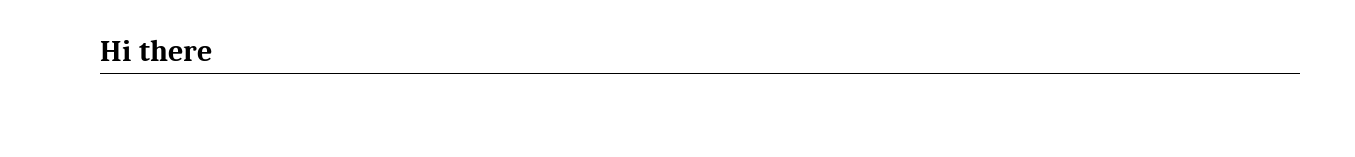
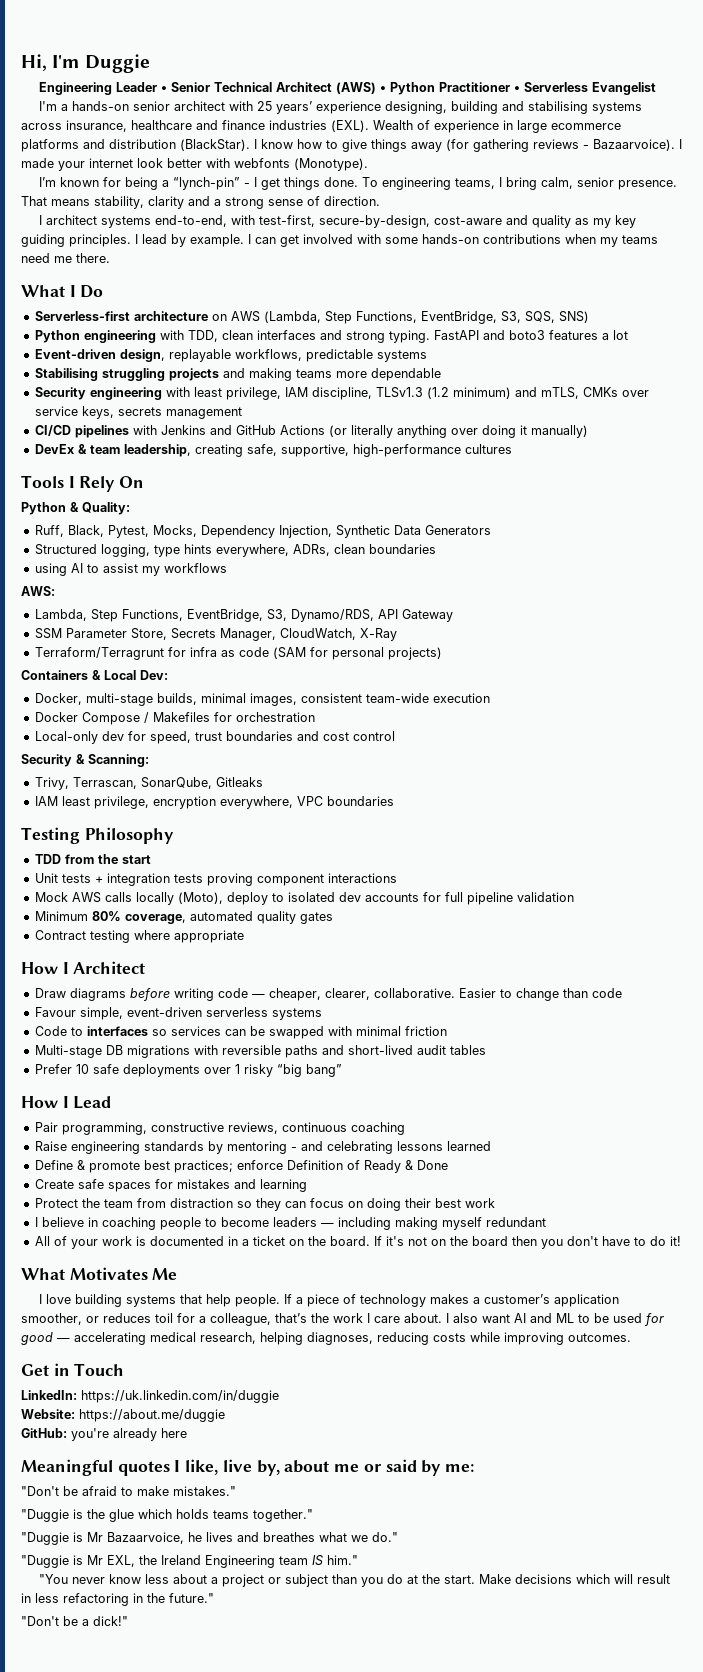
- Hi there
+ Hi, I'm Duggie
+ Engineering Leader • Senior Technical Architect (AWS) • Python Practitioner • Serverless Evangelist
+ I'm a hands-on senior architect with 25 years’ experience designing, building and stabilising systems across insurance, healthcare and finance industries (EXL). Wealth of experience in large ecommerce platforms and distribution (BlackStar). I know how to give things away (for gathering reviews - Bazaarvoice). I made your internet look better with webfonts (Monotype).
+ I’m known for being a “lynch-pin” - I get things done. To engineering teams, I bring calm, senior presence. That means stability, clarity and a strong sense of direction.
+ I architect systems end-to-end, with test-first, secure-by-design, cost-aware and quality as my key guiding principles. I lead by example. I can get involved with some hands-on contributions when my teams need me there.
+ What I Do
+ Serverless-first architecture on AWS (Lambda, Step Functions, EventBridge, S3, SQS, SNS)
+ Python engineering with TDD, clean interfaces and strong typing. FastAPI and boto3 features a lot
+ Event-driven design, replayable workflows, predictable systems
+ Stabilising struggling projects and making teams more dependable
+ Security engineering with least privilege, IAM discipline, TLSv1.3 (1.2 minimum) and mTLS, CMKs over service keys, secrets management
+ CI/CD pipelines with Jenkins and GitHub Actions (or literally anything over doing it manually)
+ DevEx & team leadership, creating safe, supportive, high-performance cultures
+ Tools I Rely On
+ Python & Quality:
+ Ruff, Black, Pytest, Mocks, Dependency Injection, Synthetic Data Generators
+ Structured logging, type hints everywhere, ADRs, clean boundaries
+ using AI to assist my workflows
+ AWS:
+ Lambda, Step Functions, EventBridge, S3, Dynamo/RDS, API Gateway
+ SSM Parameter Store, Secrets Manager, CloudWatch, X-Ray
+ Terraform/Terragrunt for infra as code (SAM for personal projects)
+ Containers & Local Dev:
+ Docker, multi-stage builds, minimal images, consistent team-wide execution
+ Docker Compose / Makefiles for orchestration
+ Local-only dev for speed, trust boundaries and cost control
+ Security & Scanning:
+ Trivy, Terrascan, SonarQube, Gitleaks
+ IAM least privilege, encryption everywhere, VPC boundaries
+ Testing Philosophy
+ TDD from the start
+ Unit tests + integration tests proving component interactions
+ Mock AWS calls locally (Moto), deploy to isolated dev accounts for full pipeline validation
+ Minimum 80% coverage, automated quality gates
+ Contract testing where appropriate
+ How I Architect
+ Draw diagrams before writing code — cheaper, clearer, collaborative. Easier to change than code
+ Favour simple, event-driven serverless systems
+ Code to interfaces so services can be swapped with minimal friction
+ Multi-stage DB migrations with reversible paths and short-lived audit tables
+ Prefer 10 safe deployments over 1 risky “big bang”
+ How I Lead
+ Pair programming, constructive reviews, continuous coaching
+ Raise engineering standards by mentoring - and celebrating lessons learned
+ Define & promote best practices; enforce Definition of Ready & Done
+ Create safe spaces for mistakes and learning
+ Protect the team from distraction so they can focus on doing their best work
+ I believe in coaching people to become leaders — including making myself redundant
+ All of your work is documented in a ticket on the board. If it's not on the board then you don't have to do it!
+ What Motivates Me
+ I love building systems that help people. If a piece of technology makes a customer’s application smoother, or reduces toil for a colleague, that’s the work I care about. I also want AI and ML to be used for good — accelerating medical research, helping diagnoses, reducing costs while improving outcomes.
+ Get in Touch
+ LinkedIn: https://uk.linkedin.com/in/duggie
+ Website: https://about.me/duggie
+ GitHub: you're already here
+ Meaningful quotes I like, live by, about me or said by me:
+ "Don't be afraid to make mistakes."
+ "Duggie is the glue which holds teams together."
+ "Duggie is Mr Bazaarvoice, he lives and breathes what we do."
+ "Duggie is Mr EXL, the Ireland Engineering team IS him."
+ "You never know less about a project or subject than you do at the start. Make decisions which will result in less refactoring in the future."
+ "Don't be a dick!"

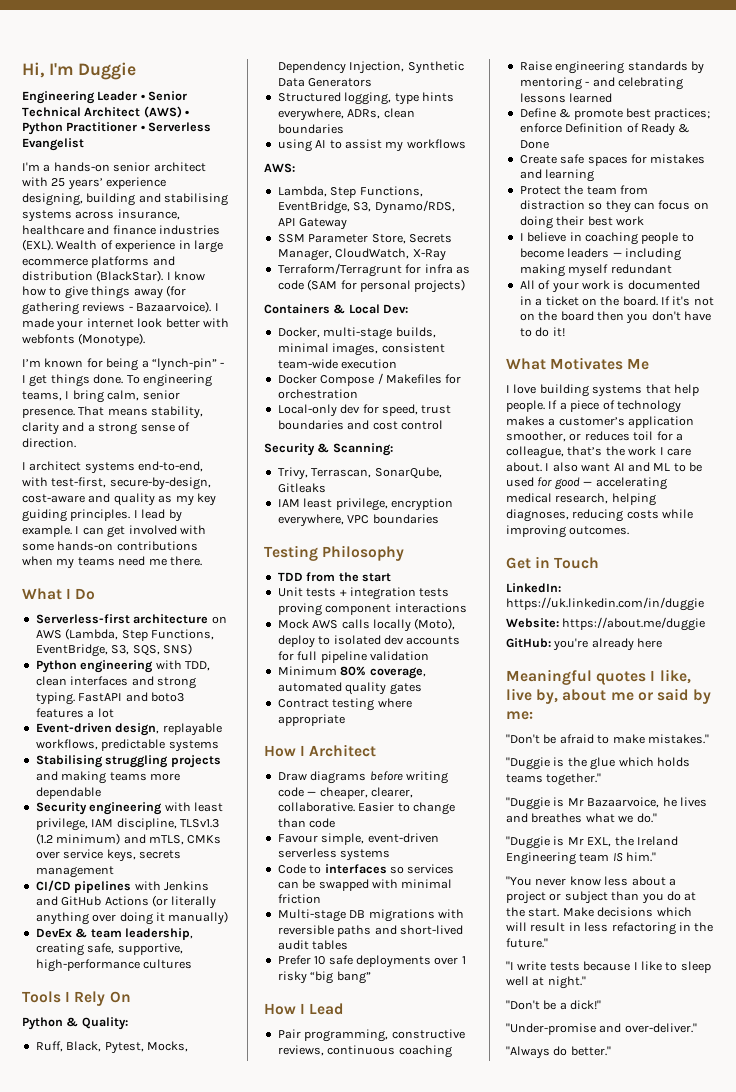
+ "I write tests because I like to sleep well at night."
  "Don't be a dick!"
+ "Under-promise and over-deliver."
+ "Always do better."

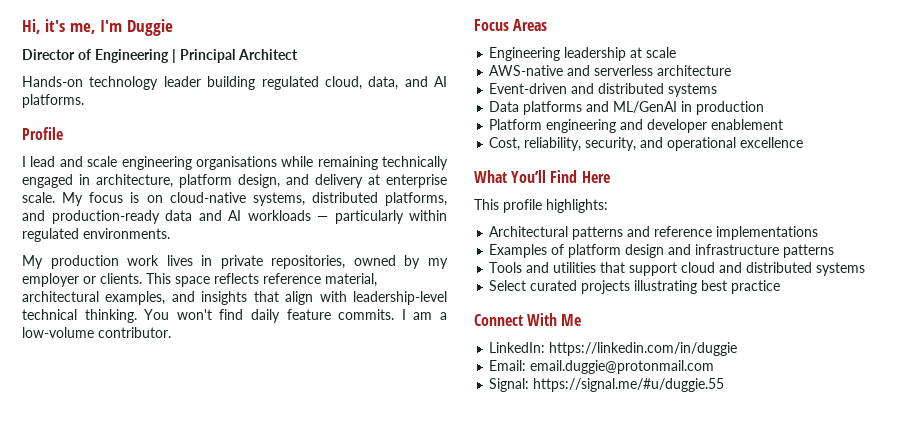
- Hi, I'm Duggie
+ Hi, it's me, I'm Duggie
- Engineering Leader • Senior Technical Architect (AWS) • Python Practitioner • Serverless Evangelist
- I'm a hands-on senior architect with 25 years’ experience designing, building and stabilising systems across insurance, healthcare and finance industries (EXL). Wealth of experience in large ecommerce platforms and distribution (BlackStar). I know how to give things away (for gathering reviews - Bazaarvoice). I made your internet look better with webfonts (Monotype).
- I’m known for being a “lynch-pin” - I get things done. To engineering teams, I bring calm, senior presence. That means stability, clarity and a strong sense of direction.
- I architect systems end-to-end, with test-first, secure-by-design, cost-aware and quality as my key guiding principles. I lead by example. I can get involved with some hands-on contributions when my teams need me there.
- What I Do
- Serverless-first architecture on AWS (Lambda, Step Functions, EventBridge, S3, SQS, SNS)
- Python engineering with TDD, clean interfaces and strong typing. FastAPI and boto3 features a lot
- Event-driven design, replayable workflows, predictable systems
- Stabilising struggling projects and making teams more dependable
- Security engineering with least privilege, IAM discipline, TLSv1.3 (1.2 minimum) and mTLS, CMKs over service keys, secrets management
- CI/CD pipelines with Jenkins and GitHub Actions (or literally anything over doing it manually)
- DevEx & team leadership, creating safe, supportive, high-performance cultures
- Tools I Rely On
- Python & Quality:
- Ruff, Black, Pytest, Mocks, Dependency Injection, Synthetic Data Generators
- Structured logging, type hints everywhere, ADRs, clean boundaries
- using AI to assist my workflows
- AWS:
- Lambda, Step Functions, EventBridge, S3, Dynamo/RDS, API Gateway
- SSM Parameter Store, Secrets Manager, CloudWatch, X-Ray
- Terraform/Terragrunt for infra as code (SAM for personal projects)
- Containers & Local Dev:
- Docker, multi-stage builds, minimal images, consistent team-wide execution
- Docker Compose / Makefiles for orchestration
- Local-only dev for speed, trust boundaries and cost control
- Security & Scanning:
- Trivy, Terrascan, SonarQube, Gitleaks
- IAM least privilege, encryption everywhere, VPC boundaries
- Testing Philosophy
- TDD from the start
- Unit tests + integration tests proving component interactions
- Mock AWS calls locally (Moto), deploy to isolated dev accounts for full pipeline validation
- Minimum 80% coverage, automated quality gates
- Contract testing where appropriate
- How I Architect
- Draw diagrams before writing code — cheaper, clearer, collaborative. Easier to change than code
- Favour simple, event-driven serverless systems
- Code to interfaces so services can be swapped with minimal friction
- Multi-stage DB migrations with reversible paths and short-lived audit tables
- Prefer 10 safe deployments over 1 risky “big bang”
- How I Lead
- Pair programming, constructive reviews, continuous coaching
- Raise engineering standards by mentoring - and celebrating lessons learned
- Define & promote best practices; enforce Definition of Ready & Done
- Create safe spaces for mistakes and learning
- Protect the team from distraction so they can focus on doing their best work
- I believe in coaching people to become leaders — including making myself redundant
- All of your work is documented in a ticket on the board. If it's not on the board then you don't have to do it!
- What Motivates Me
- I love building systems that help people. If a piece of technology makes a customer’s application smoother, or reduces toil for a colleague, that’s the work I care about. I also want AI and ML to be used for good — accelerating medical research, helping diagnoses, reducing costs while improving outcomes.
- Get in Touch
- LinkedIn: https://uk.linkedin.com/in/duggie
- Website: https://about.me/duggie
- GitHub: you're already here
- Meaningful quotes I like, live by, about me or said by me:
- "Don't be afraid to make mistakes."
- "Duggie is the glue which holds teams together."
- "Duggie is Mr Bazaarvoice, he lives and breathes what we do."
- "Duggie is Mr EXL, the Ireland Engineering team IS him."
- "You never know less about a project or subject than you do at the start. Make decisions which will result in less refactoring in the future."
- "I write tests because I like to sleep well at night."
- "Don't be a dick!"
- "Under-promise and over-deliver."
- "Always do better."
+ Director of Engineering | Principal Architect
+ Hands-on technology leader building regulated cloud, data, and AI platforms.
+ Profile
+ I lead and scale engineering organisations while remaining technically engaged in architecture, platform design, and delivery at enterprise scale. My focus is on cloud-native systems, distributed platforms, and production-ready data and AI workloads — particularly within regulated environments.
+ My production work lives in private repositories, owned by my employer or clients. This space reflects reference material, architectural examples, and insights that align with leadership-level technical thinking. You won't find daily feature commits. I am a low-volume contributor.
+ Focus Areas
+ Engineering leadership at scale
+ AWS-native and serverless architecture
+ Event-driven and distributed systems
+ Data platforms and ML/GenAI in production
+ Platform engineering and developer enablement
+ Cost, reliability, security, and operational excellence
+ What You’ll Find Here
+ This profile highlights:
+ Architectural patterns and reference implementations
+ Examples of platform design and infrastructure patterns
+ Tools and utilities that support cloud and distributed systems
+ Select curated projects illustrating best practice
+ Connect With Me
+ LinkedIn: https://linkedin.com/in/duggie
+ Email: email.duggie@protonmail.com
+ Signal: https://signal.me/#u/duggie.55

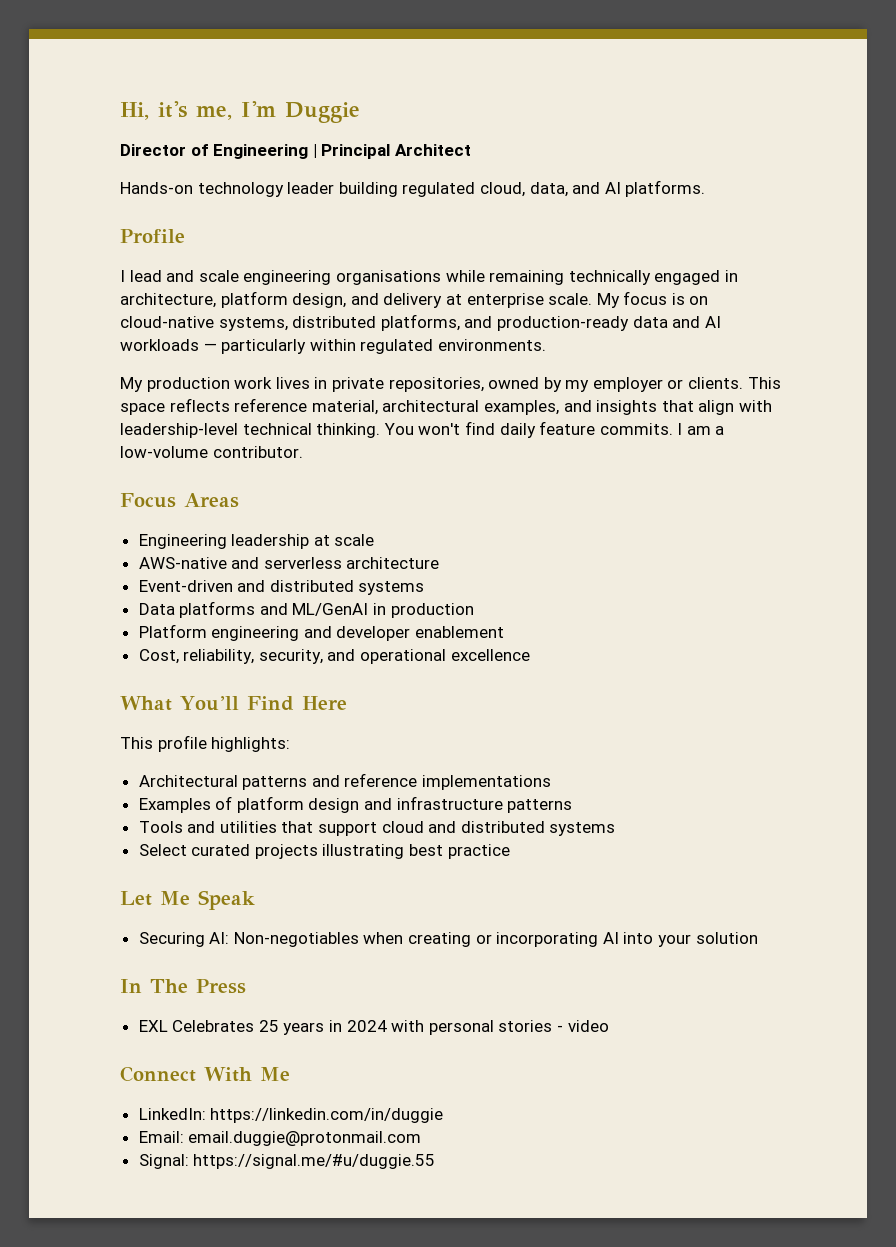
+ Let Me Speak
+ Securing AI: Non-negotiables when creating or incorporating AI into your solution
+ In The Press
+ EXL Celebrates 25 years in 2024 with personal stories - video

